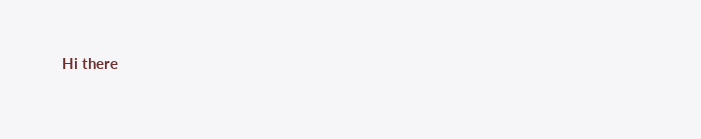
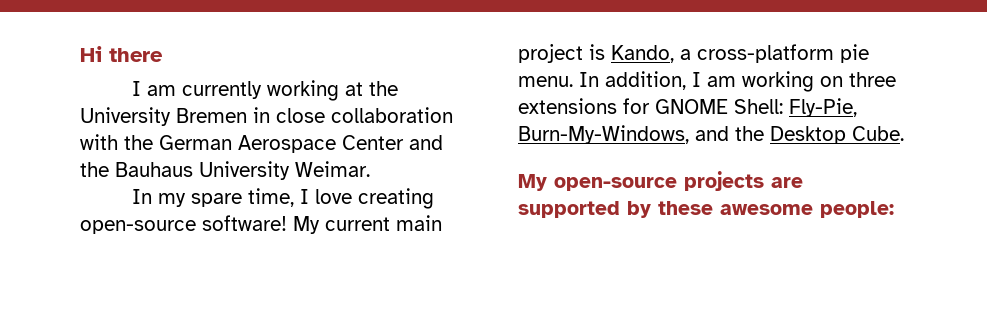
+ I am currently working at the University Bremen in close collaboration with the German Aerospace Center and the Bauhaus University Weimar.
+ In my spare time, I love creating open-source software! My current main project is Kando, a cross-platform pie menu. In addition, I am working on three extensions for GNOME Shell: Fly-Pie, Burn-My-Windows, and the Desktop Cube.
+ My open-source projects are supported by these awesome people:

